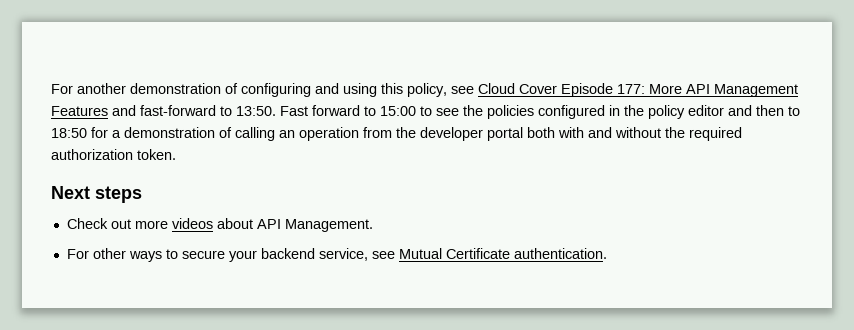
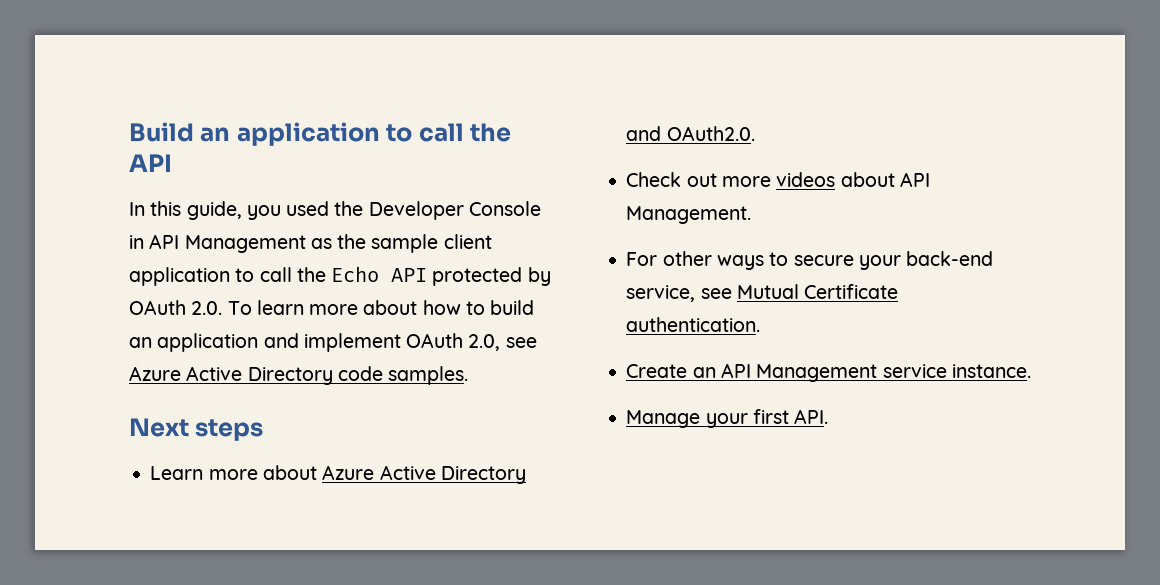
- For another demonstration of configuring and using this policy, see Cloud Cover Episode 177: More API Management Features and fast-forward to 13:50. Fast forward to 15:00 to see the policies configured in the policy editor and then to 18:50 for a demonstration of calling an operation from the developer portal both with and without the required authorization token.
+ Build an application to call the API
+ In this guide, you used the Developer Console in API Management as the sample client application to call the Echo API protected by OAuth 2.0. To learn more about how to build an application and implement OAuth 2.0, see Azure Active Directory code samples.
  Next steps
+ Learn more about Azure Active Directory and OAuth2.0.
- For other ways to secure your backend service, see Mutual Certificate authentication.
+ For other ways to secure your back-end service, see Mutual Certificate authentication.
+ Create an API Management service instance.
+ Manage your first API.

